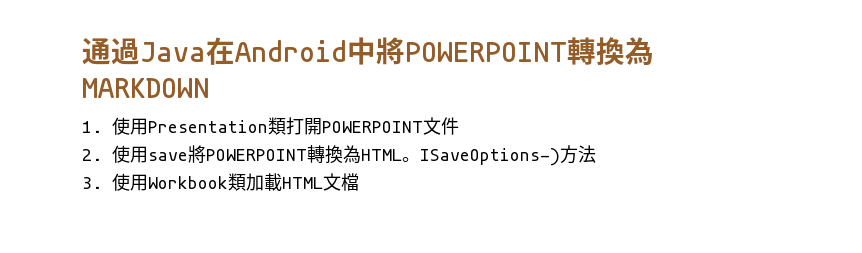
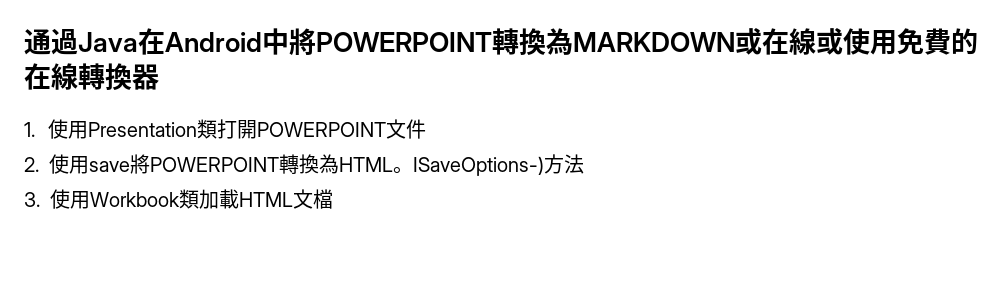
- 通過Java在Android中將POWERPOINT轉換為MARKDOWN
+ 通過Java在Android中將POWERPOINT轉換為MARKDOWN或在線或使用免費的在線轉換器

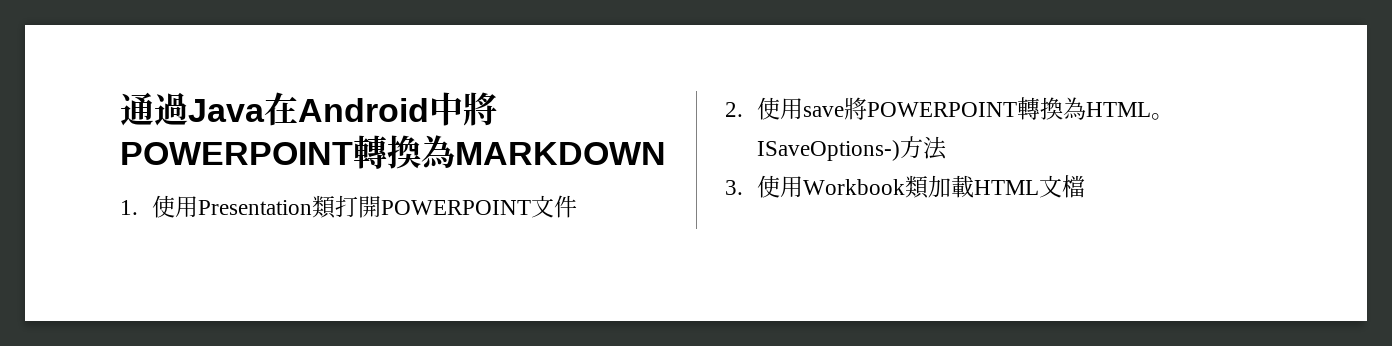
- 通過Java在Android中將POWERPOINT轉換為MARKDOWN或在線或使用免費的在線轉換器
+ 通過Java在Android中將POWERPOINT轉換為MARKDOWN

